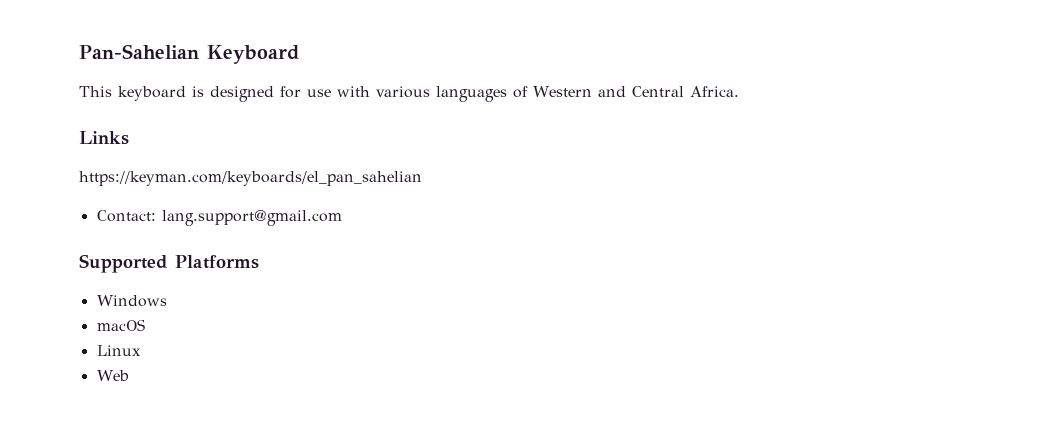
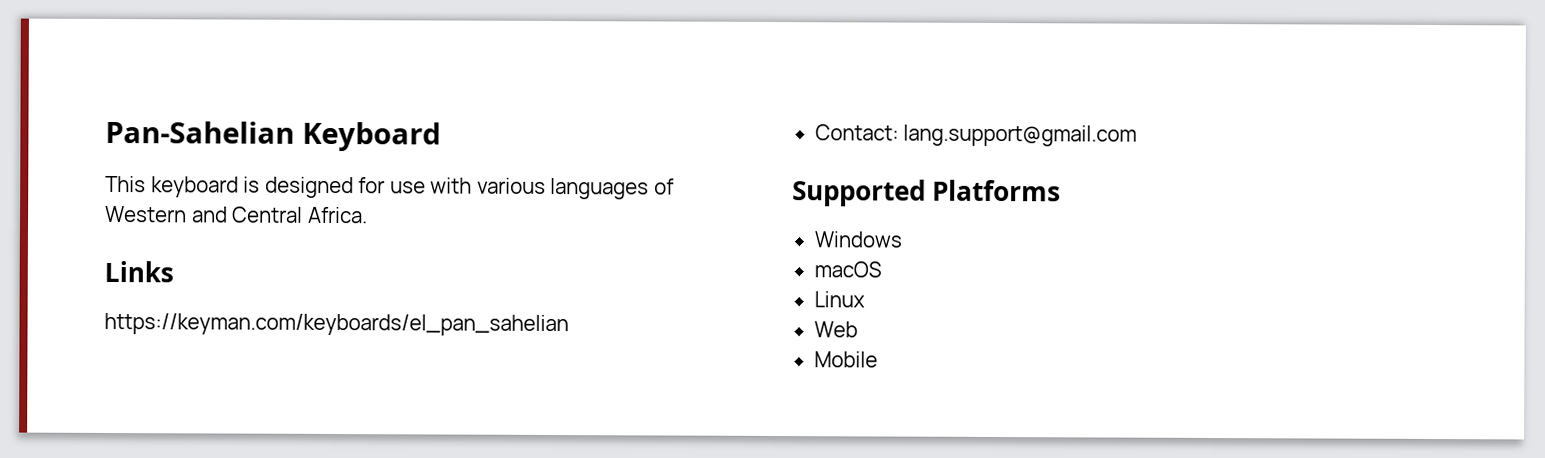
+ Mobile

